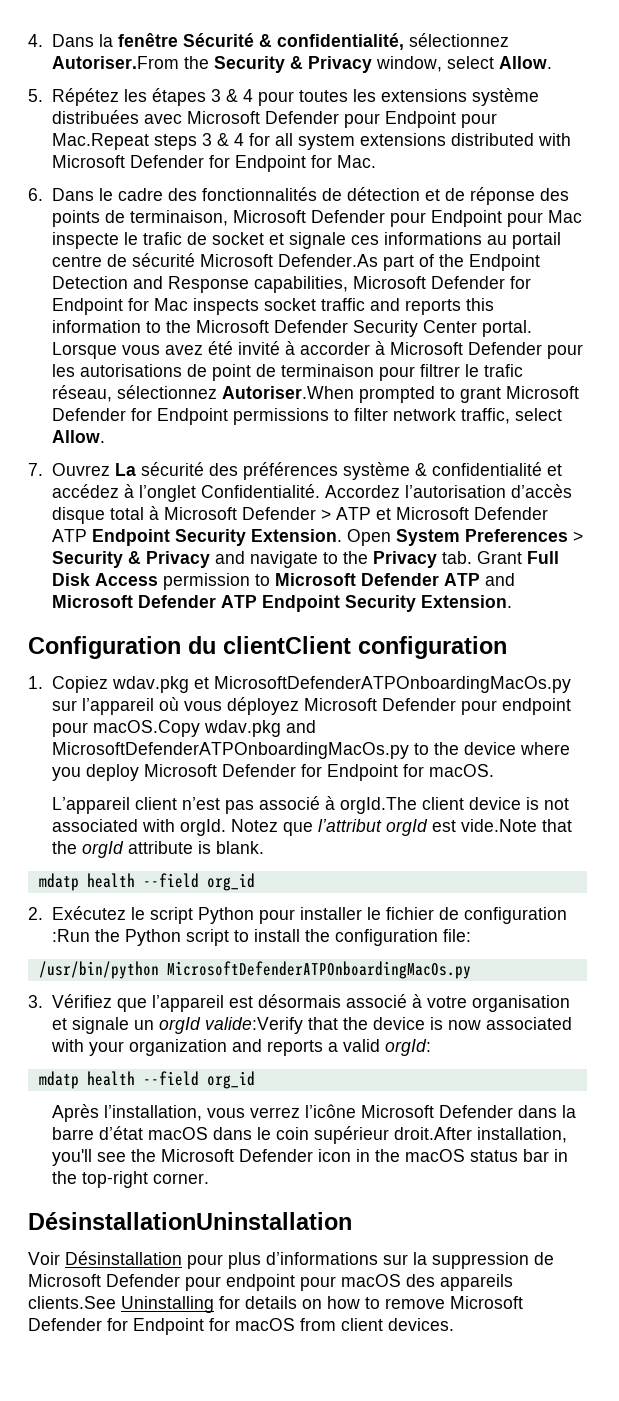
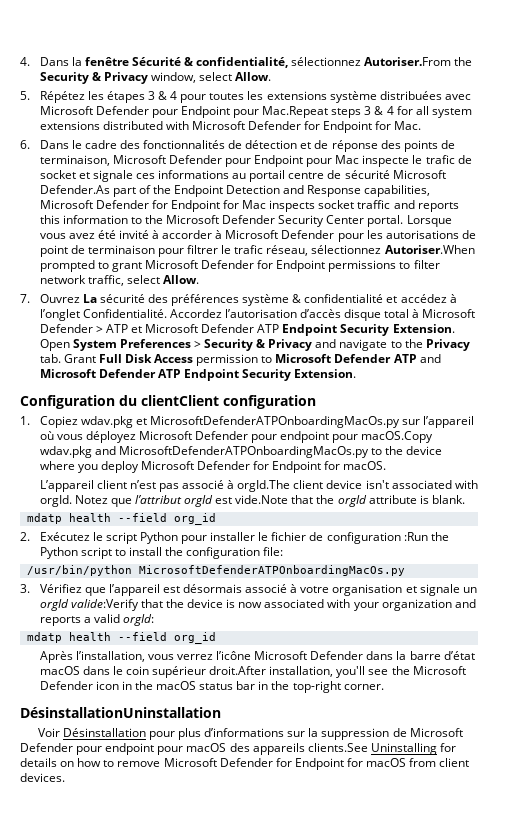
- L’appareil client n’est pas associé à orgId.The client device is not associated with orgId.
+ L’appareil client n’est pas associé à orgId.The client device isn't associated with orgId.

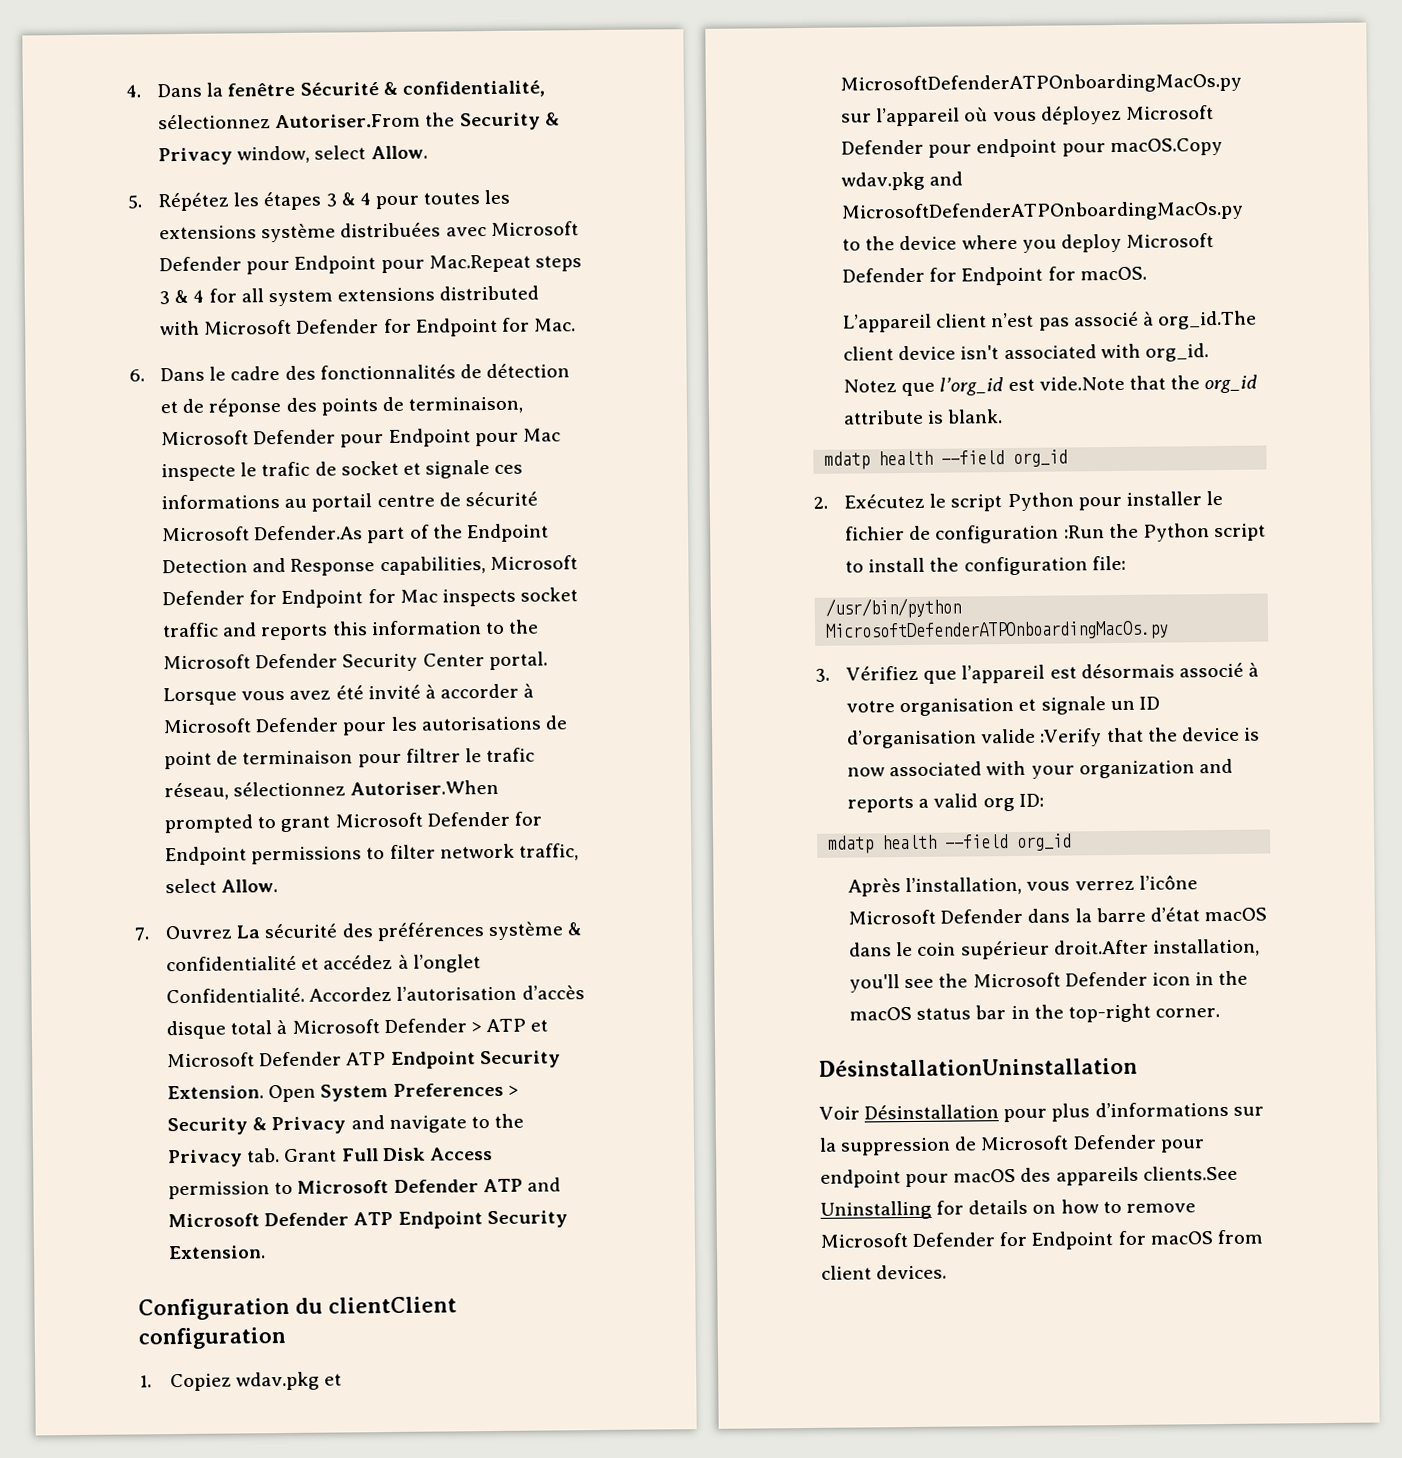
- L’appareil client n’est pas associé à orgId.The client device isn't associated with orgId.
+ L’appareil client n’est pas associé à org_id.The client device isn't associated with org_id.
- Notez que l’attribut orgId est vide.Note that the orgId attribute is blank.
+ Notez que l’org_id est vide.Note that the org_id attribute is blank.
- 3. Vérifiez que l’appareil est désormais associé à votre organisation et signale un orgId valide:Verify that the device is now associated with your organization and reports a valid orgId:
+ 3. Vérifiez que l’appareil est désormais associé à votre organisation et signale un ID d’organisation valide :Verify that the device is now associated with your organization and reports a valid org ID:

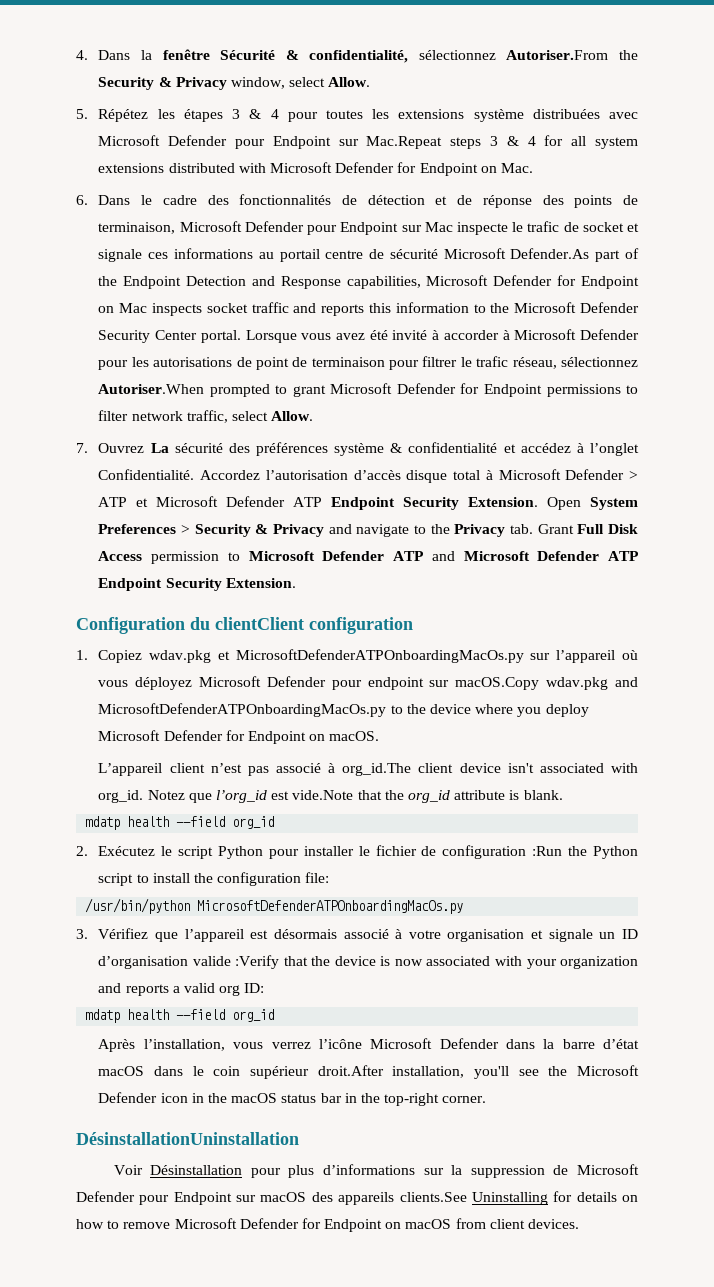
- 5. Répétez les étapes 3 & 4 pour toutes les extensions système distribuées avec Microsoft Defender pour Endpoint pour Mac.Repeat steps 3 & 4 for all system extensions distributed with Microsoft Defender for Endpoint for Mac.
+ 5. Répétez les étapes 3 & 4 pour toutes les extensions système distribuées avec Microsoft Defender pour Endpoint sur Mac.Repeat steps 3 & 4 for all system extensions distributed with Microsoft Defender for Endpoint on Mac.
- 6. Dans le cadre des fonctionnalités de détection et de réponse des points de terminaison, Microsoft Defender pour Endpoint pour Mac inspecte le trafic de socket et signale ces informations au portail centre de sécurité Microsoft Defender.As part of the Endpoint Detection and Response capabilities, Microsoft Defender for Endpoint for Mac inspects socket traffic and reports this information to the Microsoft Defender Security Center portal.
+ 6. Dans le cadre des fonctionnalités de détection et de réponse des points de terminaison, Microsoft Defender pour Endpoint sur Mac inspecte le trafic de socket et signale ces informations au portail centre de sécurité Microsoft Defender.As part of the Endpoint Detection and Response capabilities, Microsoft Defender for Endpoint on Mac inspects socket traffic and reports this information to the Microsoft Defender Security Center portal.
- 1. Copiez wdav.pkg et MicrosoftDefenderATPOnboardingMacOs.py sur l’appareil où vous déployez Microsoft Defender pour endpoint pour macOS.Copy wdav.pkg and MicrosoftDefenderATPOnboardingMacOs.py to the device where you deploy Microsoft Defender for Endpoint for macOS.
+ 1. Copiez wdav.pkg et MicrosoftDefenderATPOnboardingMacOs.py sur l’appareil où vous déployez Microsoft Defender pour endpoint sur macOS.Copy wdav.pkg and MicrosoftDefenderATPOnboardingMacOs.py to the device where you deploy Microsoft Defender for Endpoint on macOS.
- Voir Désinstallation pour plus d’informations sur la suppression de Microsoft Defender pour endpoint pour macOS des appareils clients.See Uninstalling for details on how to remove Microsoft Defender for Endpoint for macOS from client devices.
+ Voir Désinstallation pour plus d’informations sur la suppression de Microsoft Defender pour Endpoint sur macOS des appareils clients.See Uninstalling for details on how to remove Microsoft Defender for Endpoint on macOS from client devices.

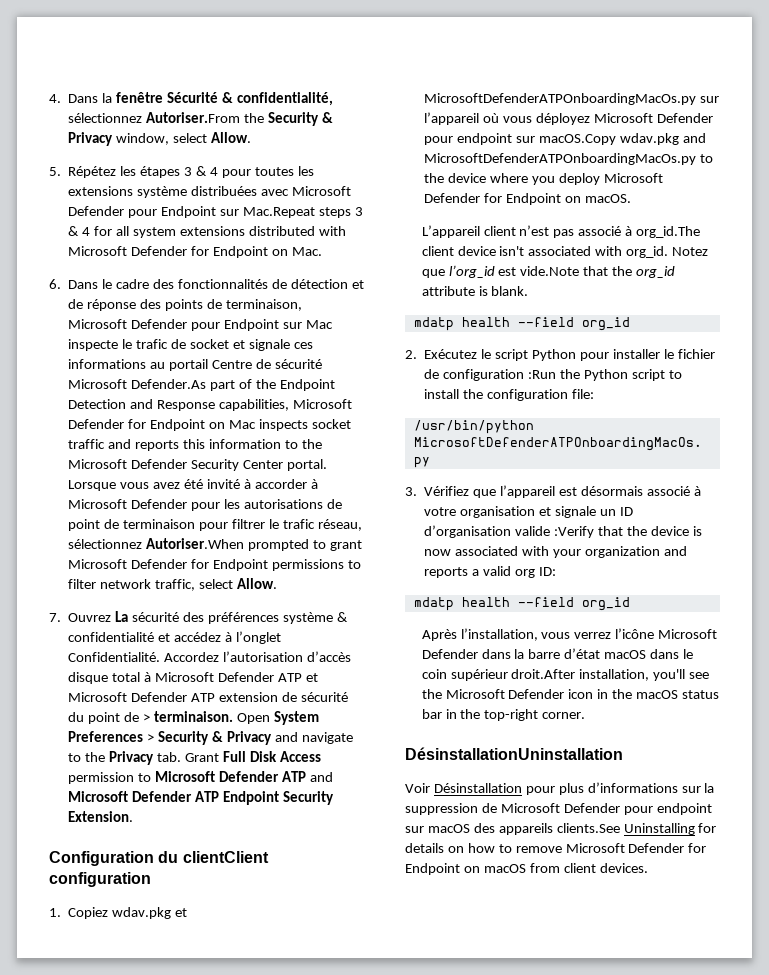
- 6. Dans le cadre des fonctionnalités de détection et de réponse des points de terminaison, Microsoft Defender pour Endpoint sur Mac inspecte le trafic de socket et signale ces informations au portail centre de sécurité Microsoft Defender.As part of the Endpoint Detection and Response capabilities, Microsoft Defender for Endpoint on Mac inspects socket traffic and reports this information to the Microsoft Defender Security Center portal.
+ 6. Dans le cadre des fonctionnalités de détection et de réponse des points de terminaison, Microsoft Defender pour Endpoint sur Mac inspecte le trafic de socket et signale ces informations au portail Centre de sécurité Microsoft Defender.As part of the Endpoint Detection and Response capabilities, Microsoft Defender for Endpoint on Mac inspects socket traffic and reports this information to the Microsoft Defender Security Center portal.
- Accordez l’autorisation d’accès disque total à Microsoft Defender > ATP et Microsoft Defender ATP Endpoint Security Extension.
+ Accordez l’autorisation d’accès disque total à Microsoft Defender ATP et Microsoft Defender ATP extension de sécurité du point de > terminaison.
- Voir Désinstallation pour plus d’informations sur la suppression de Microsoft Defender pour Endpoint sur macOS des appareils clients.See Uninstalling for details on how to remove Microsoft Defender for Endpoint on macOS from client devices.
+ Voir Désinstallation pour plus d’informations sur la suppression de Microsoft Defender pour endpoint sur macOS des appareils clients.See Uninstalling for details on how to remove Microsoft Defender for Endpoint on macOS from client devices.

